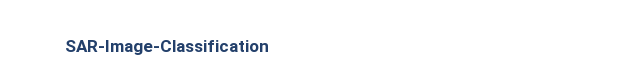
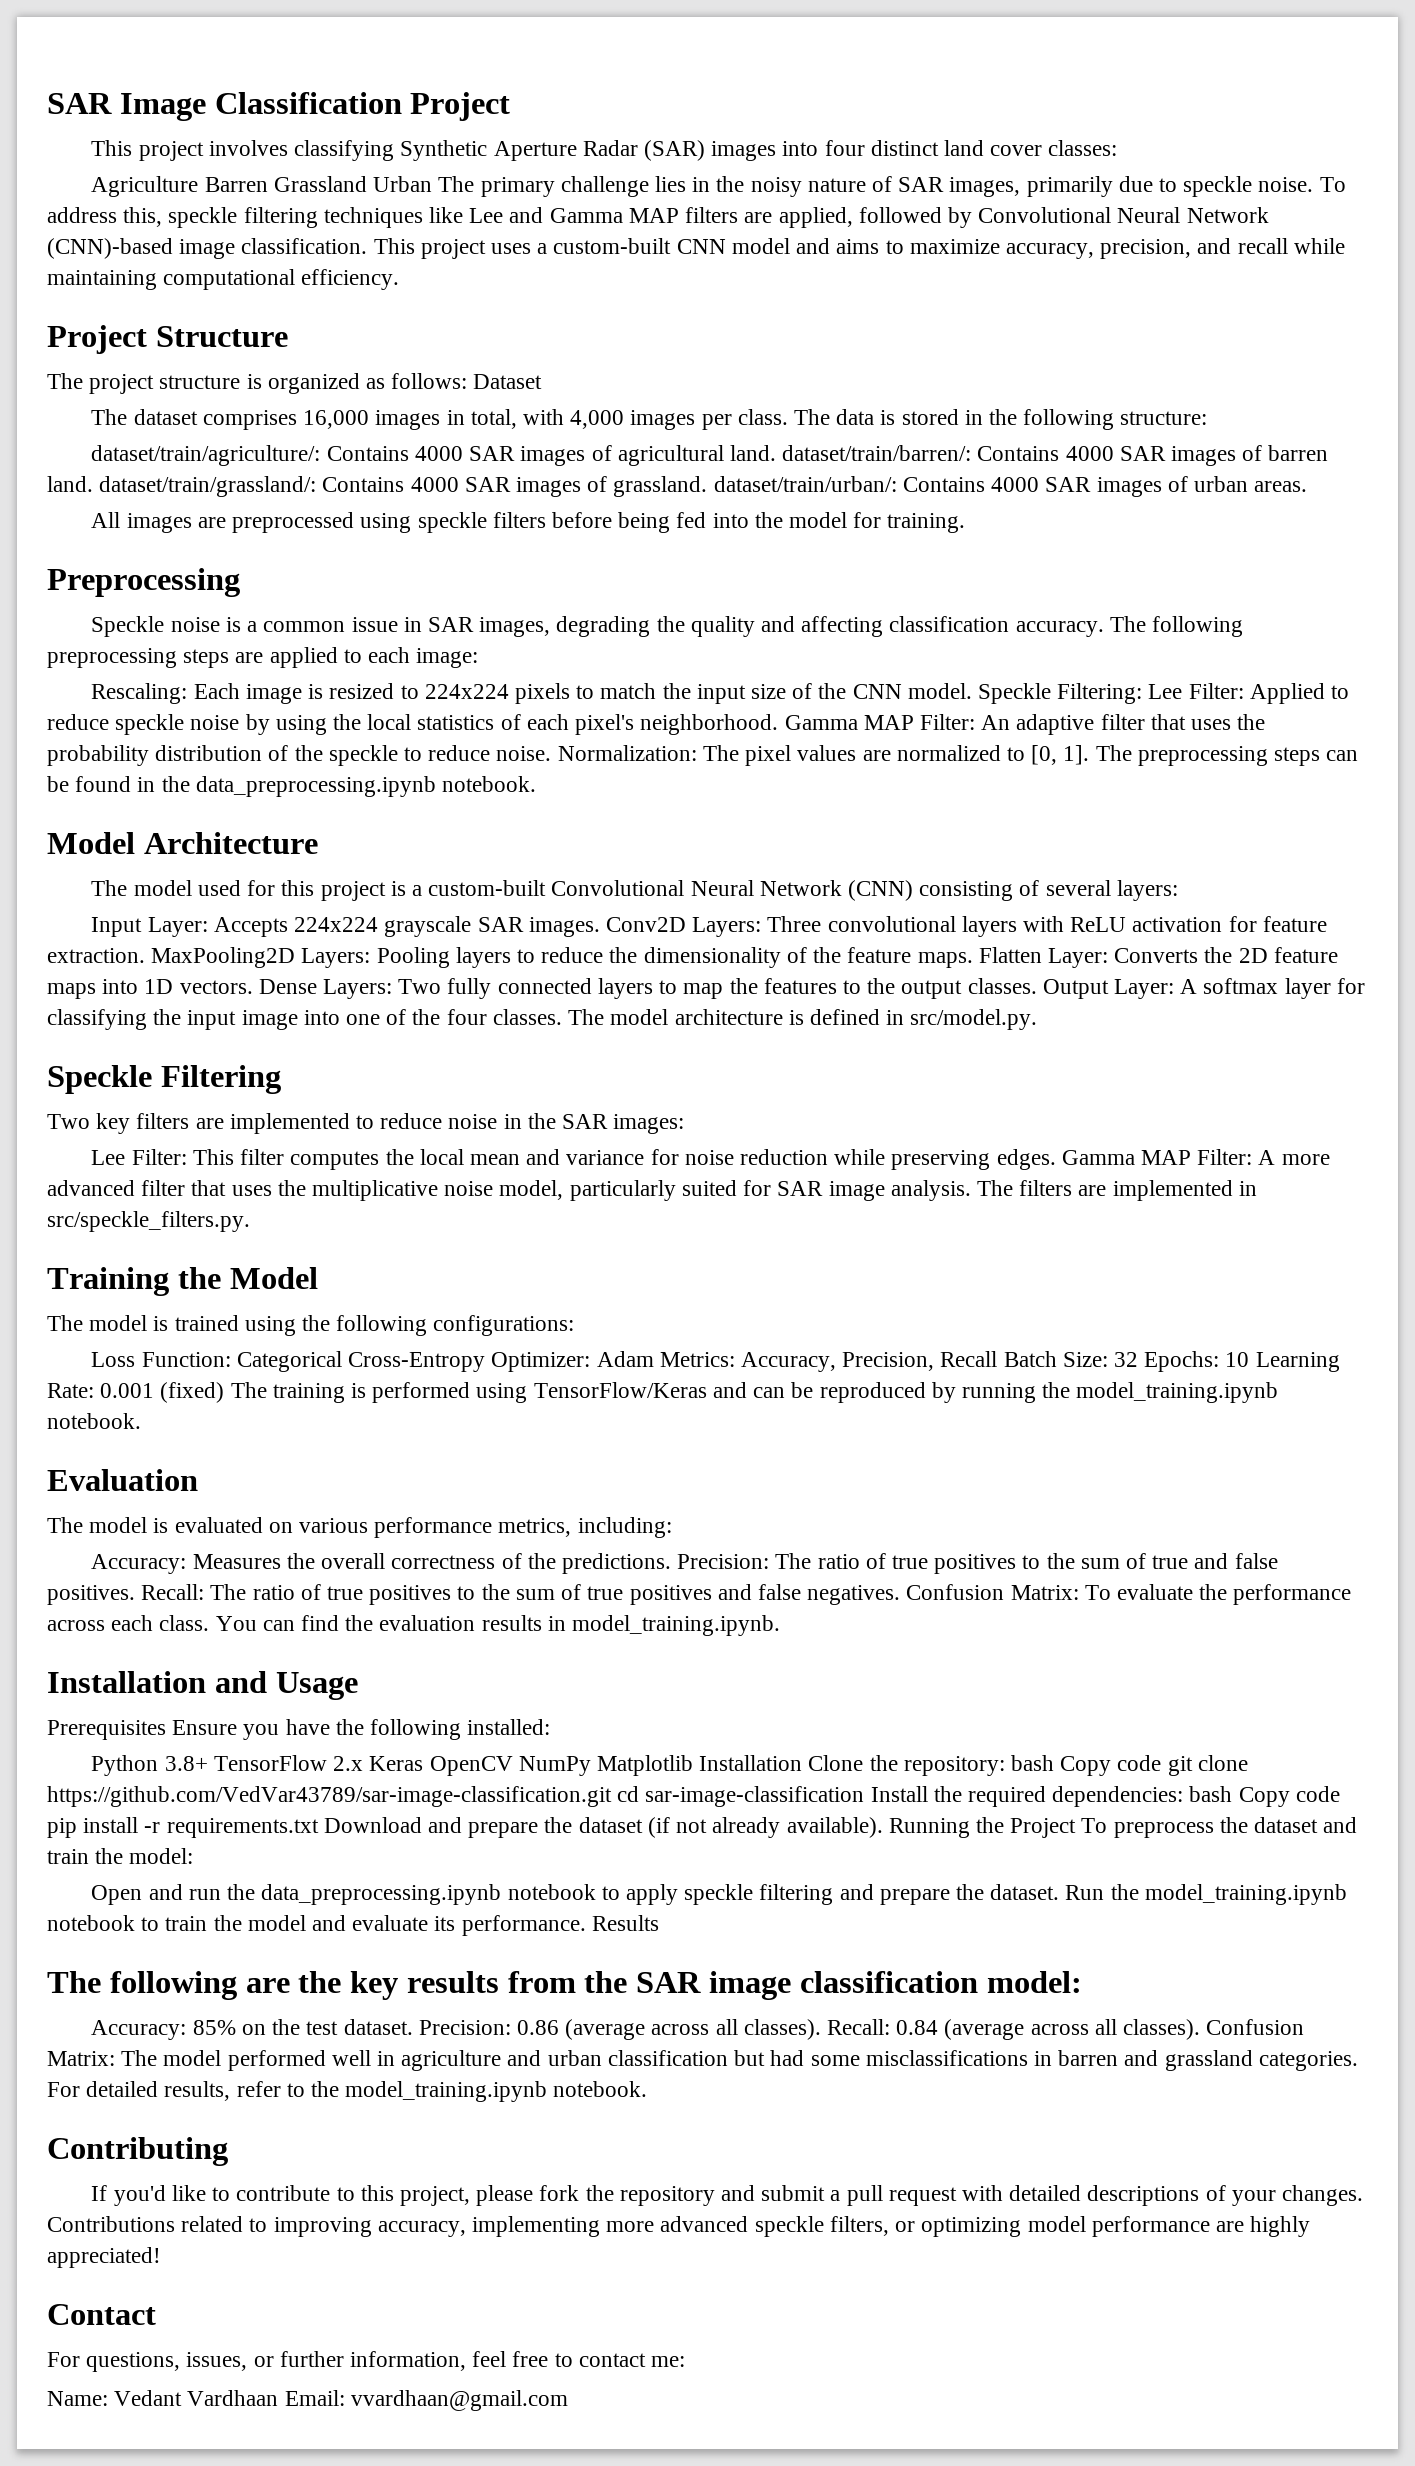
- SAR-Image-Classification
+ SAR Image Classification Project
+ This project involves classifying Synthetic Aperture Radar (SAR) images into four distinct land cover classes:
+ Agriculture Barren Grassland Urban The primary challenge lies in the noisy nature of SAR images, primarily due to speckle noise. To address this, speckle filtering techniques like Lee and Gamma MAP filters are applied, followed by Convolutional Neural Network (CNN)-based image classification. This project uses a custom-built CNN model and aims to maximize accuracy, precision, and recall while maintaining computational efficiency.
+ Project Structure
+ The project structure is organized as follows: Dataset
+ The dataset comprises 16,000 images in total, with 4,000 images per class. The data is stored in the following structure:
+ dataset/train/agriculture/: Contains 4000 SAR images of agricultural land. dataset/train/barren/: Contains 4000 SAR images of barren land. dataset/train/grassland/: Contains 4000 SAR images of grassland. dataset/train/urban/: Contains 4000 SAR images of urban areas.
+ All images are preprocessed using speckle filters before being fed into the model for training.
+ Preprocessing
+ Speckle noise is a common issue in SAR images, degrading the quality and affecting classification accuracy. The following preprocessing steps are applied to each image:
+ Rescaling: Each image is resized to 224x224 pixels to match the input size of the CNN model. Speckle Filtering: Lee Filter: Applied to reduce speckle noise by using the local statistics of each pixel's neighborhood. Gamma MAP Filter: An adaptive filter that uses the probability distribution of the speckle to reduce noise. Normalization: The pixel values are normalized to [0, 1]. The preprocessing steps can be found in the data_preprocessing.ipynb notebook.
+ Model Architecture
+ The model used for this project is a custom-built Convolutional Neural Network (CNN) consisting of several layers:
+ Input Layer: Accepts 224x224 grayscale SAR images. Conv2D Layers: Three convolutional layers with ReLU activation for feature extraction. MaxPooling2D Layers: Pooling layers to reduce the dimensionality of the feature maps. Flatten Layer: Converts the 2D feature maps into 1D vectors. Dense Layers: Two fully connected layers to map the features to the output classes. Output Layer: A softmax layer for classifying the input image into one of the four classes. The model architecture is defined in src/model.py.
+ Speckle Filtering
+ Two key filters are implemented to reduce noise in the SAR images:
+ Lee Filter: This filter computes the local mean and variance for noise reduction while preserving edges. Gamma MAP Filter: A more advanced filter that uses the multiplicative noise model, particularly suited for SAR image analysis. The filters are implemented in src/speckle_filters.py.
+ Training the Model
+ The model is trained using the following configurations:
+ Loss Function: Categorical Cross-Entropy Optimizer: Adam Metrics: Accuracy, Precision, Recall Batch Size: 32 Epochs: 10 Learning Rate: 0.001 (fixed) The training is performed using TensorFlow/Keras and can be reproduced by running the model_training.ipynb notebook.
+ Evaluation
+ The model is evaluated on various performance metrics, including:
+ Accuracy: Measures the overall correctness of the predictions. Precision: The ratio of true positives to the sum of true and false positives. Recall: The ratio of true positives to the sum of true positives and false negatives. Confusion Matrix: To evaluate the performance across each class. You can find the evaluation results in model_training.ipynb.
+ Installation and Usage
+ Prerequisites Ensure you have the following installed:
+ Python 3.8+ TensorFlow 2.x Keras OpenCV NumPy Matplotlib Installation Clone the repository: bash Copy code git clone https://github.com/VedVar43789/sar-image-classification.git cd sar-image-classification Install the required dependencies: bash Copy code pip install -r requirements.txt Download and prepare the dataset (if not already available). Running the Project To preprocess the dataset and train the model:
+ Open and run the data_preprocessing.ipynb notebook to apply speckle filtering and prepare the dataset. Run the model_training.ipynb notebook to train the model and evaluate its performance. Results
+ The following are the key results from the SAR image classification model:
+ Accuracy: 85% on the test dataset. Precision: 0.86 (average across all classes). Recall: 0.84 (average across all classes). Confusion Matrix: The model performed well in agriculture and urban classification but had some misclassifications in barren and grassland categories. For detailed results, refer to the model_training.ipynb notebook.
+ Contributing
+ If you'd like to contribute to this project, please fork the repository and submit a pull request with detailed descriptions of your changes. Contributions related to improving accuracy, implementing more advanced speckle filters, or optimizing model performance are highly appreciated!
+ Contact
+ For questions, issues, or further information, feel free to contact me:
+ Name: Vedant Vardhaan Email: vvardhaan@gmail.com

